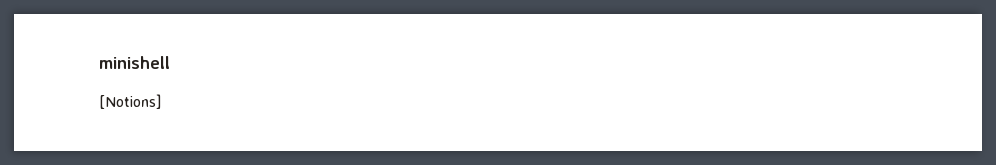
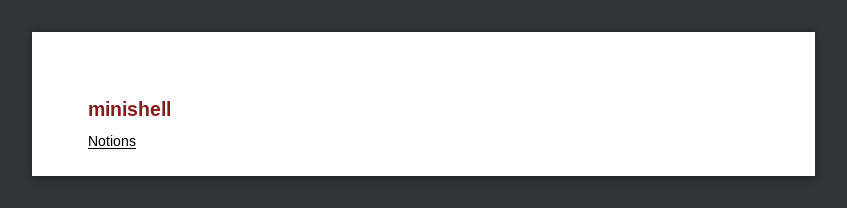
- [Notions]
+ Notions

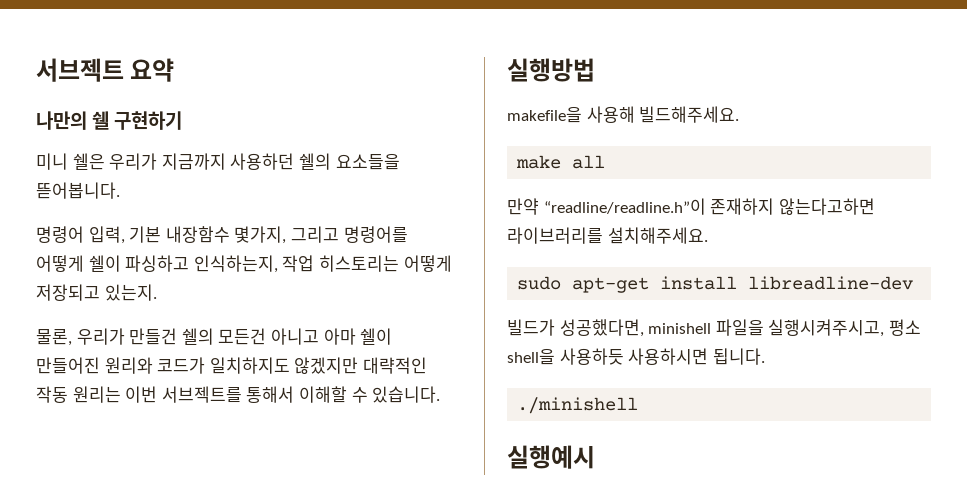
- minishell
- Notions
+ 서브젝트 요약
+ 나만의 쉘 구현하기
+ 미니 쉘은 우리가 지금까지 사용하던 쉘의 요소들을 뜯어봅니다.
+ 명령어 입력, 기본 내장함수 몇가지, 그리고 명령어를 어떻게 쉘이 파싱하고 인식하는지, 작업 히스토리는 어떻게 저장되고 있는지.
+ 물론, 우리가 만들건 쉘의 모든건 아니고 아마 쉘이 만들어진 원리와 코드가 일치하지도 않겠지만 대략적인 작동 원리는 이번 서브젝트를 통해서 이해할 수 있습니다.
+ 실행방법
+ makefile을 사용해 빌드해주세요.
+ make all
+ 만약 “readline/readline.h”이 존재하지 않는다고하면 라이브러리를 설치해주세요.
+ sudo apt-get install libreadline-dev
+ 빌드가 성공했다면, minishell 파일을 실행시켜주시고, 평소 shell을 사용하듯 사용하시면 됩니다.
+ ./minishell
+ 실행예시

